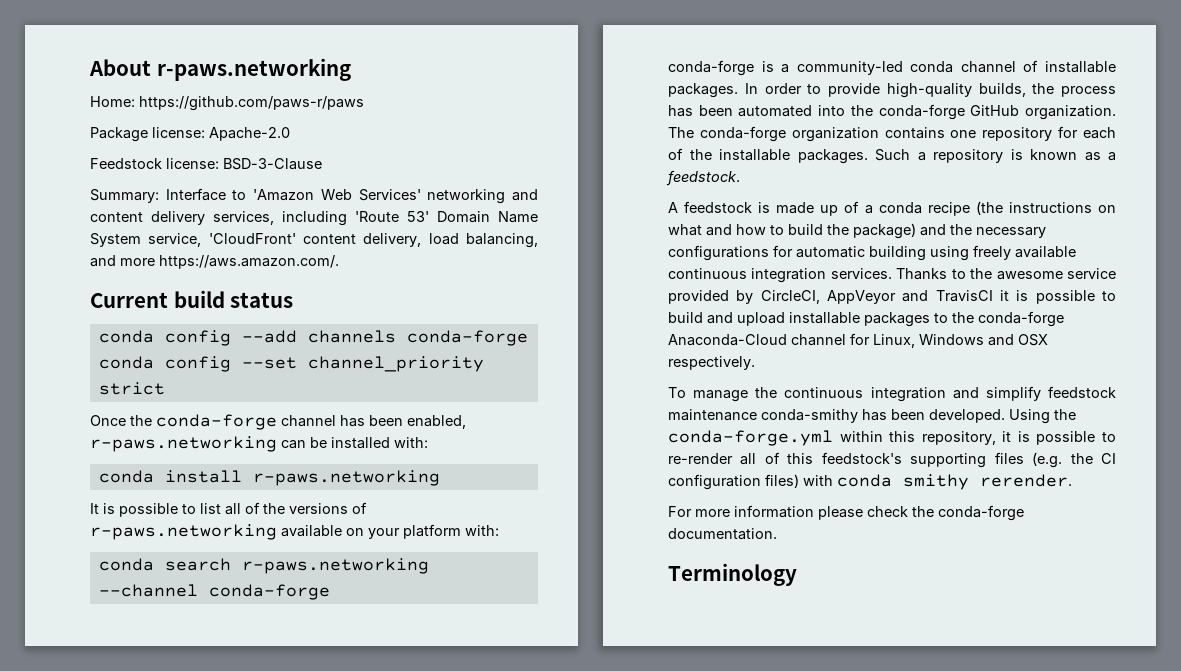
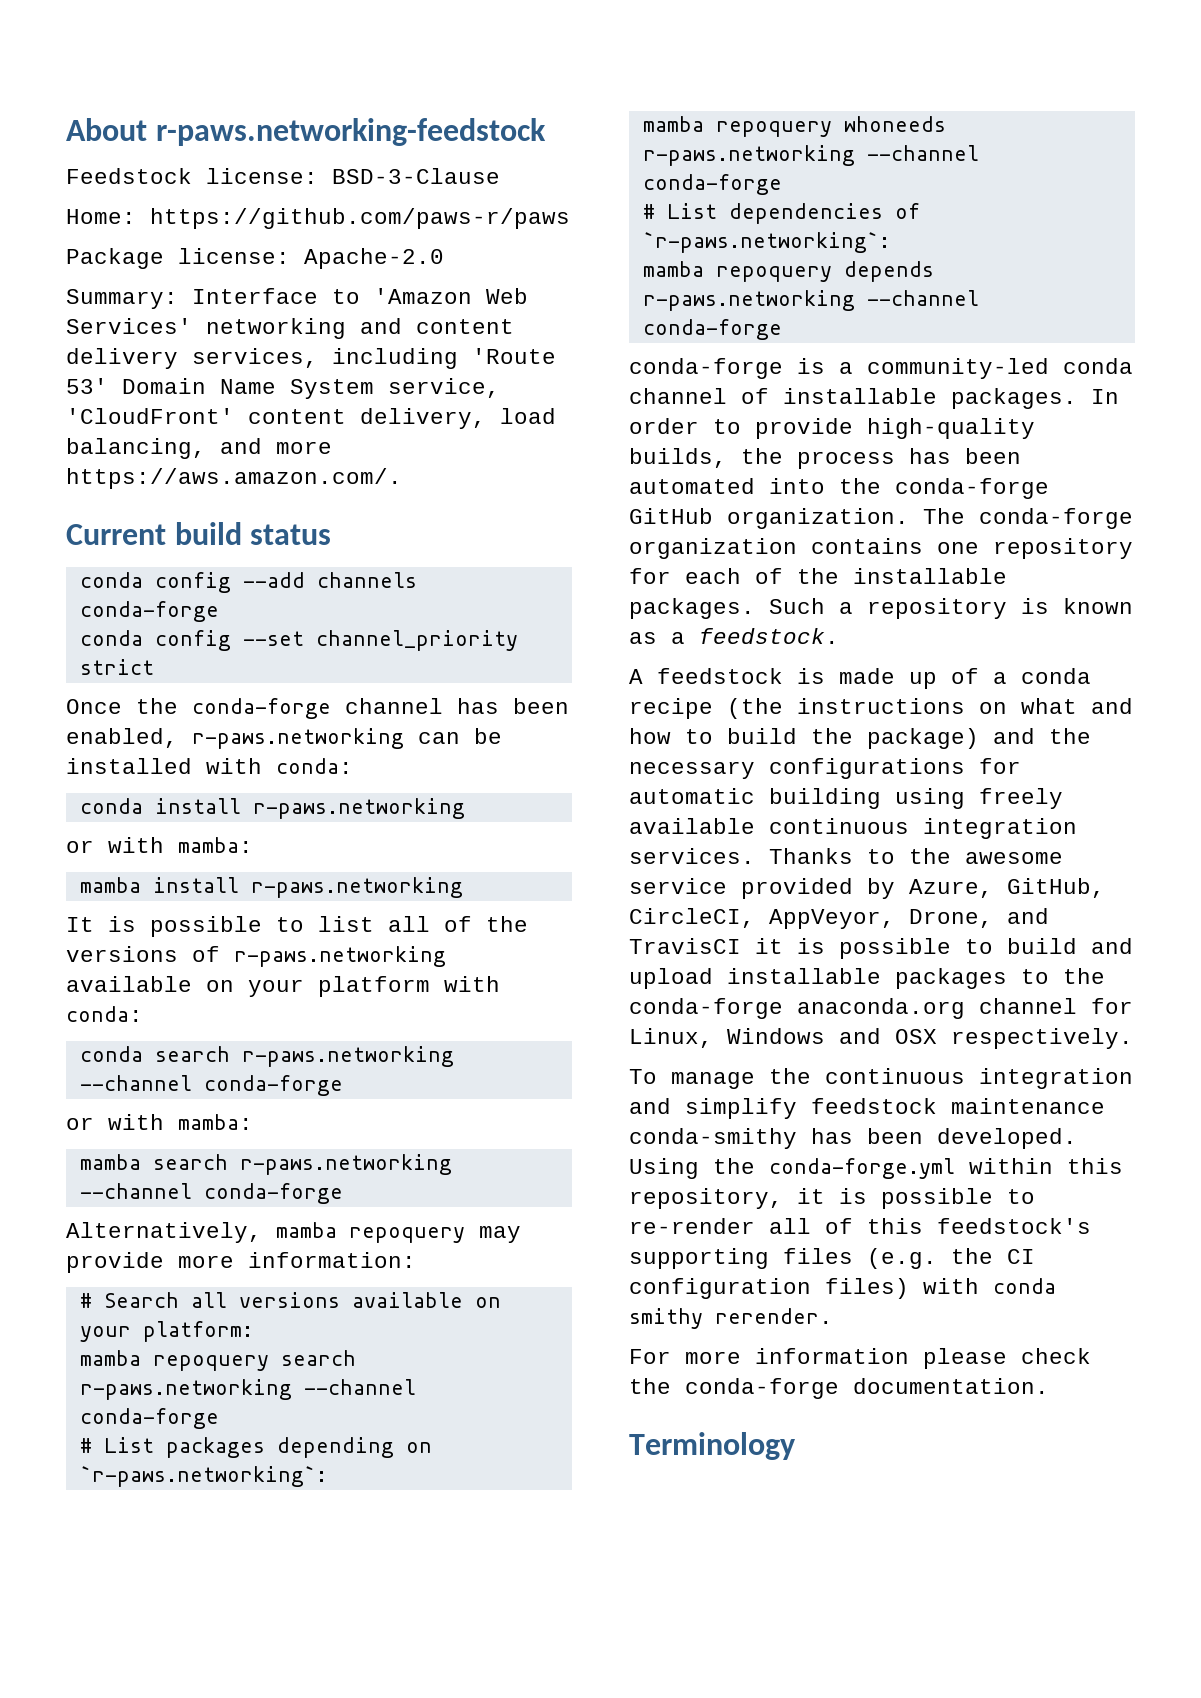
- About r-paws.networking
+ About r-paws.networking-feedstock
+ Feedstock license: BSD-3-Clause
- Feedstock license: BSD-3-Clause
- Once the conda-forge channel has been enabled, r-paws.networking can be installed with:
+ Once the conda-forge channel has been enabled, r-paws.networking can be installed with conda:
  conda install r-paws.networking
+ or with mamba:
+ mamba install r-paws.networking
- It is possible to list all of the versions of r-paws.networking available on your platform with:
+ It is possible to list all of the versions of r-paws.networking available on your platform with conda:
  conda search r-paws.networking --channel conda-forge
+ or with mamba:
+ mamba search r-paws.networking --channel conda-forge
+ Alternatively, mamba repoquery may provide more information:
+ # Search all versions available on your platform:
+ mamba repoquery search r-paws.networking --channel conda-forge
+ # List packages depending on `r-paws.networking`:
+ mamba repoquery whoneeds r-paws.networking --channel conda-forge
+ # List dependencies of `r-paws.networking`:
+ mamba repoquery depends r-paws.networking --channel conda-forge
- Thanks to the awesome service provided by CircleCI, AppVeyor and TravisCI it is possible to build and upload installable packages to the conda-forge Anaconda-Cloud channel for Linux, Windows and OSX respectively.
+ Thanks to the awesome service provided by Azure, GitHub, CircleCI, AppVeyor, Drone, and TravisCI it is possible to build and upload installable packages to the conda-forge anaconda.org channel for Linux, Windows and OSX respectively.

